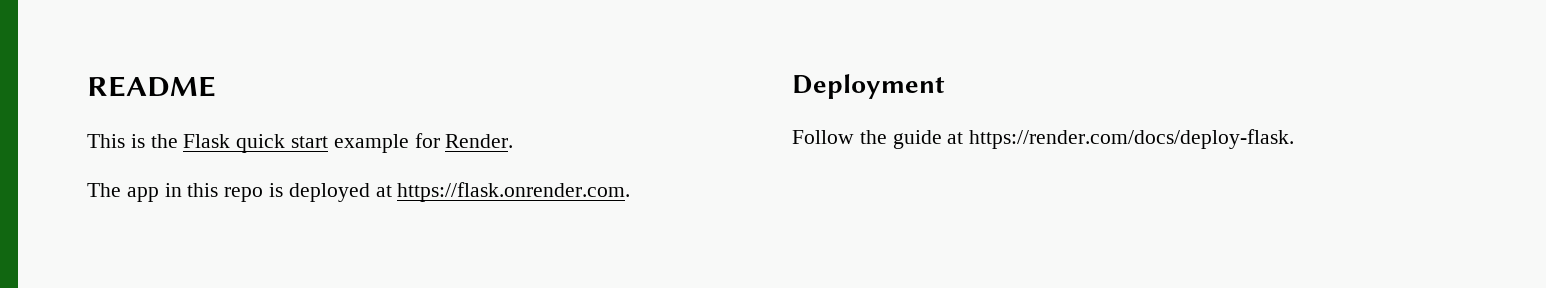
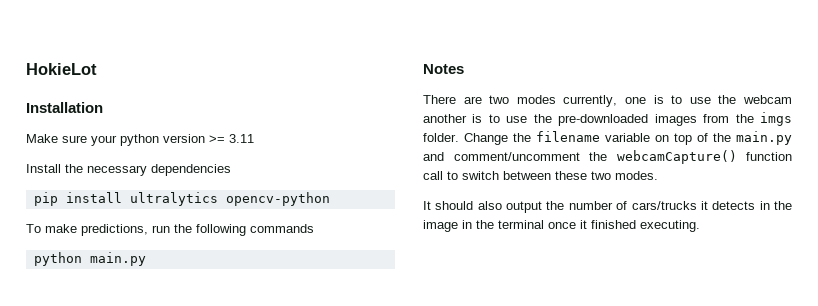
- README
- This is the Flask quick start example for Render.
- The app in this repo is deployed at https://flask.onrender.com.
- Deployment
- Follow the guide at https://render.com/docs/deploy-flask.
+ HokieLot
+ Installation
+ Make sure your python version >= 3.11
+ Install the necessary dependencies
+ pip install ultralytics opencv-python
+ To make predictions, run the following commands
+ python main.py
+ Notes
+ There are two modes currently, one is to use the webcam another is to use the pre-downloaded images from the imgs folder. Change the filename variable on top of the main.py and comment/uncomment the webcamCapture() function call to switch between these two modes.
+ It should also output the number of cars/trucks it detects in the image in the terminal once it finished executing.

